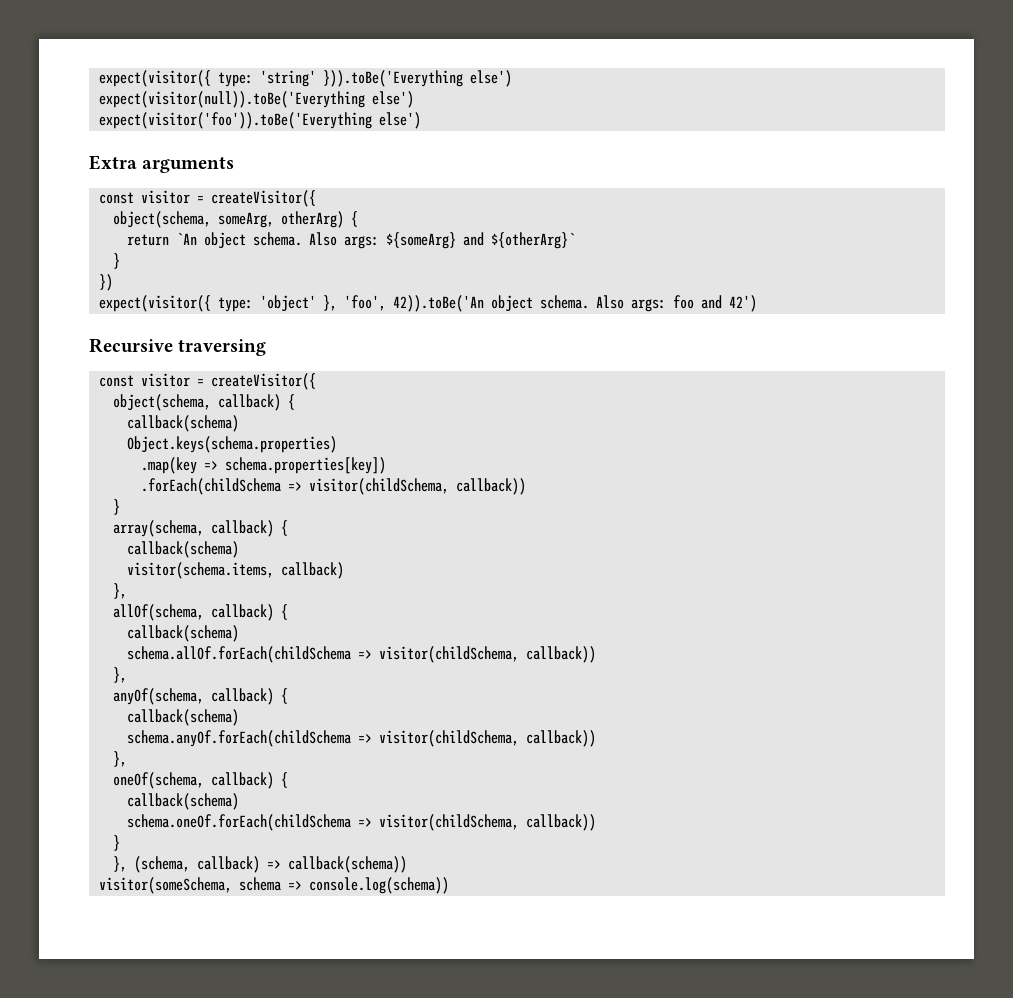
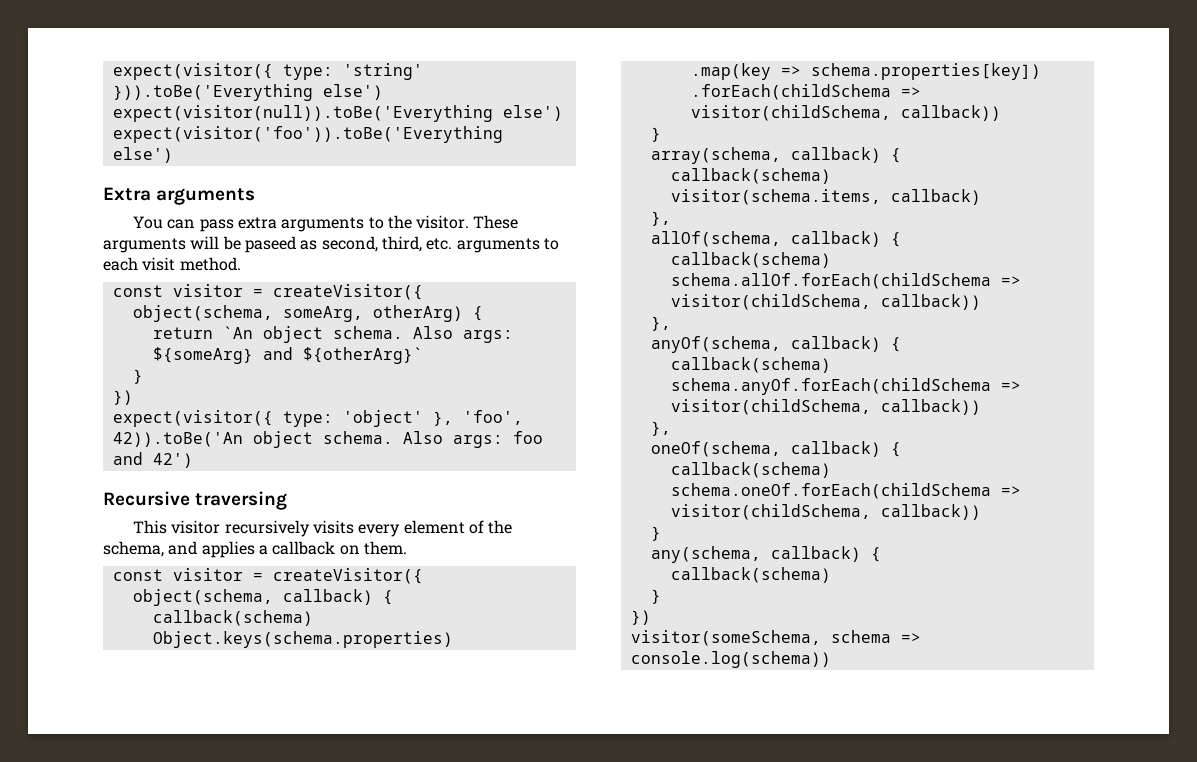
+ You can pass extra arguments to the visitor. These arguments will be paseed as second, third, etc. arguments to each visit method.
+ This visitor recursively visits every element of the schema, and applies a callback on them.
- }, (schema, callback) => callback(schema))
+ any(schema, callback) {
+ callback(schema)
+ }
+ })

